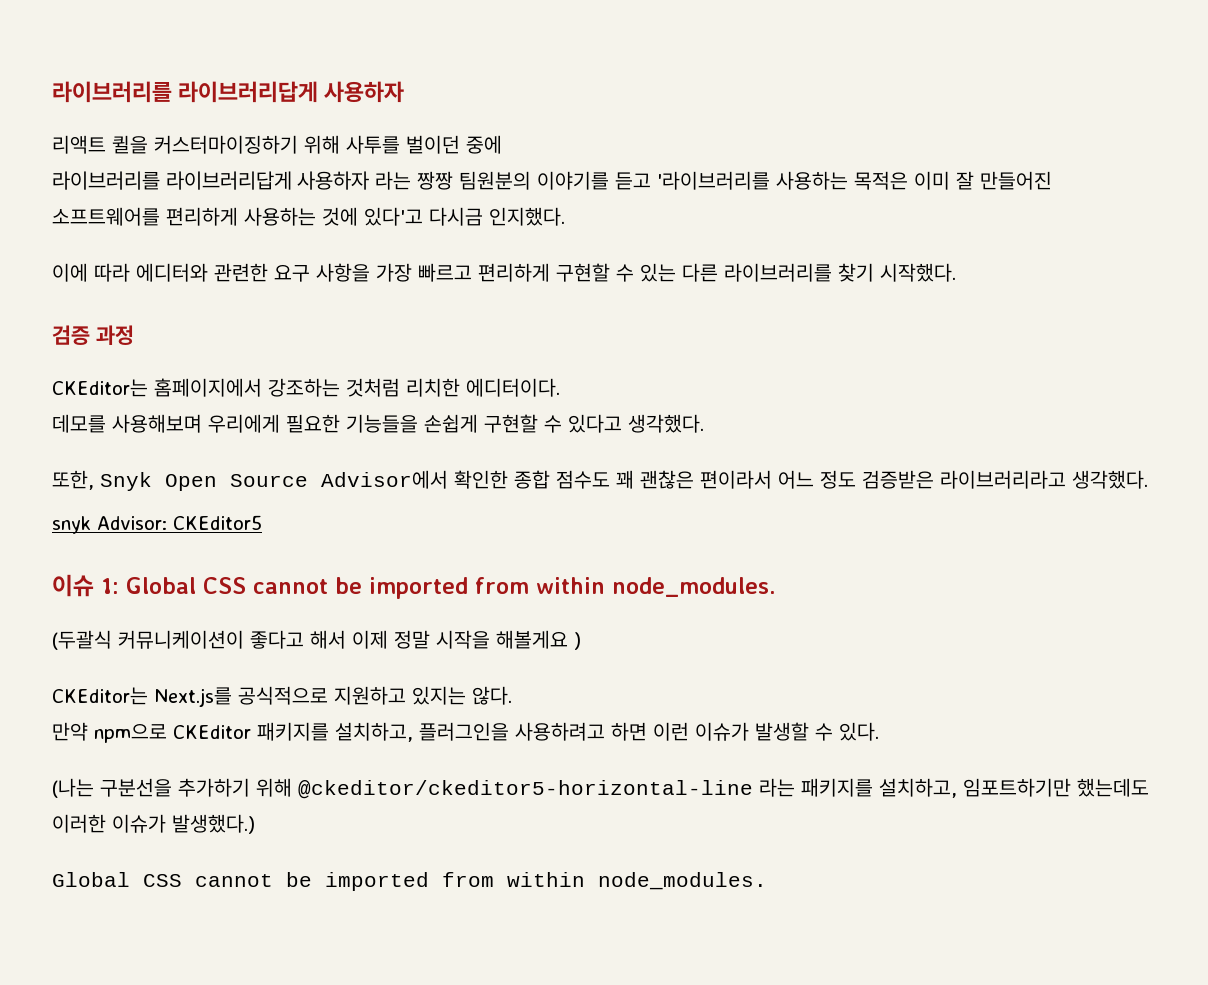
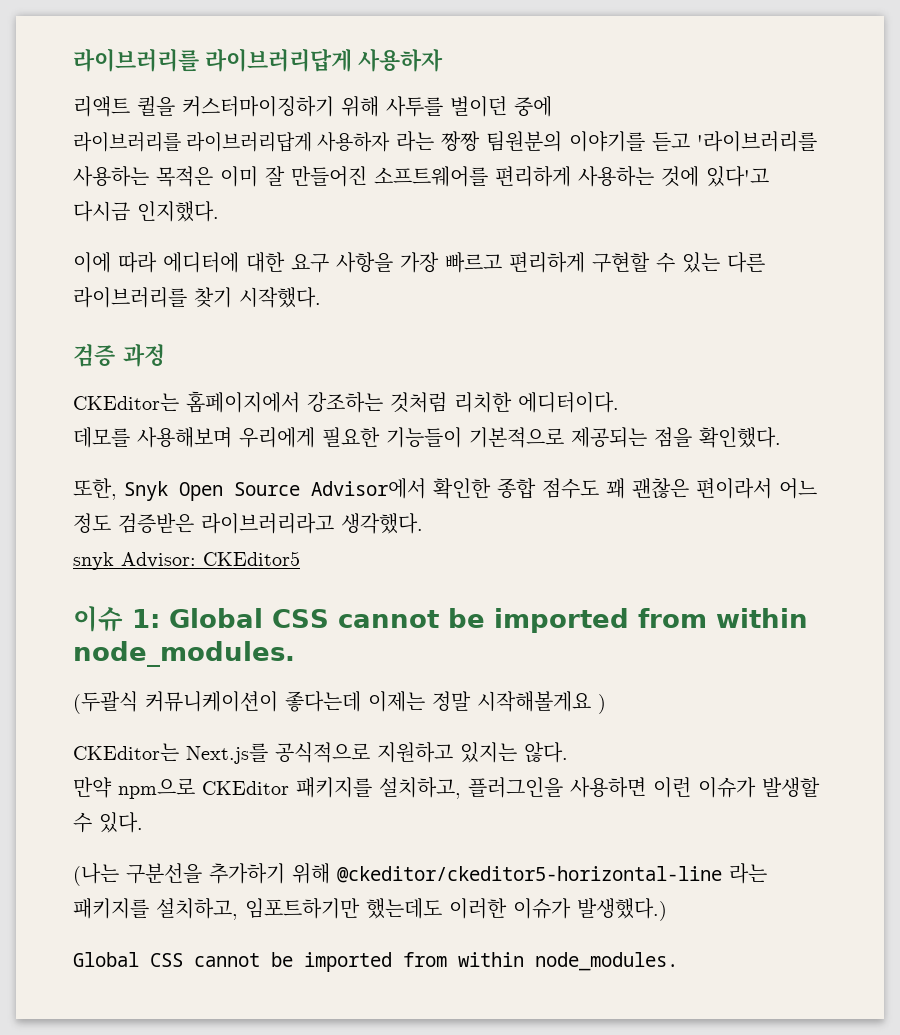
- 이에 따라 에디터와 관련한 요구 사항을 가장 빠르고 편리하게 구현할 수 있는 다른 라이브러리를 찾기 시작했다.
+ 이에 따라 에디터에 대한 요구 사항을 가장 빠르고 편리하게 구현할 수 있는 다른 라이브러리를 찾기 시작했다.
- 데모를 사용해보며 우리에게 필요한 기능들을 손쉽게 구현할 수 있다고 생각했다.
+ 데모를 사용해보며 우리에게 필요한 기능들이 기본적으로 제공되는 점을 확인했다.
- (두괄식 커뮤니케이션이 좋다고 해서 이제 정말 시작을 해볼게요 )
+ (두괄식 커뮤니케이션이 좋다는데 이제는 정말 시작해볼게요 )
- 만약 npm으로 CKEditor 패키지를 설치하고, 플러그인을 사용하려고 하면 이런 이슈가 발생할 수 있다.
+ 만약 npm으로 CKEditor 패키지를 설치하고, 플러그인을 사용하면 이런 이슈가 발생할 수 있다.

